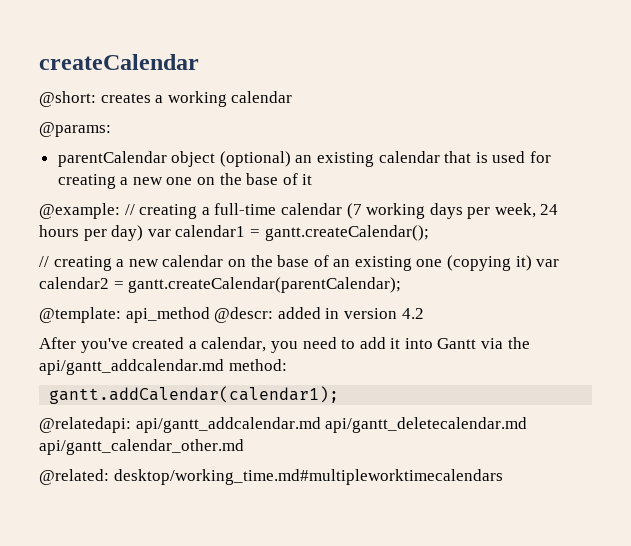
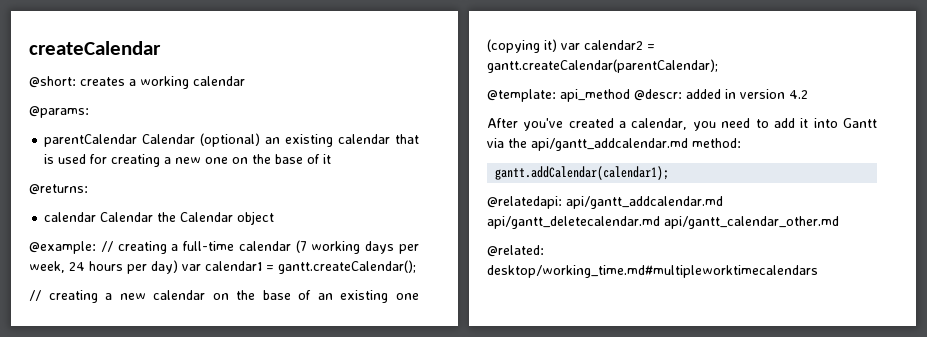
- parentCalendar object (optional) an existing calendar that is used for creating a new one on the base of it
+ parentCalendar Calendar (optional) an existing calendar that is used for creating a new one on the base of it
+ @returns:
+ calendar Calendar the Calendar object

